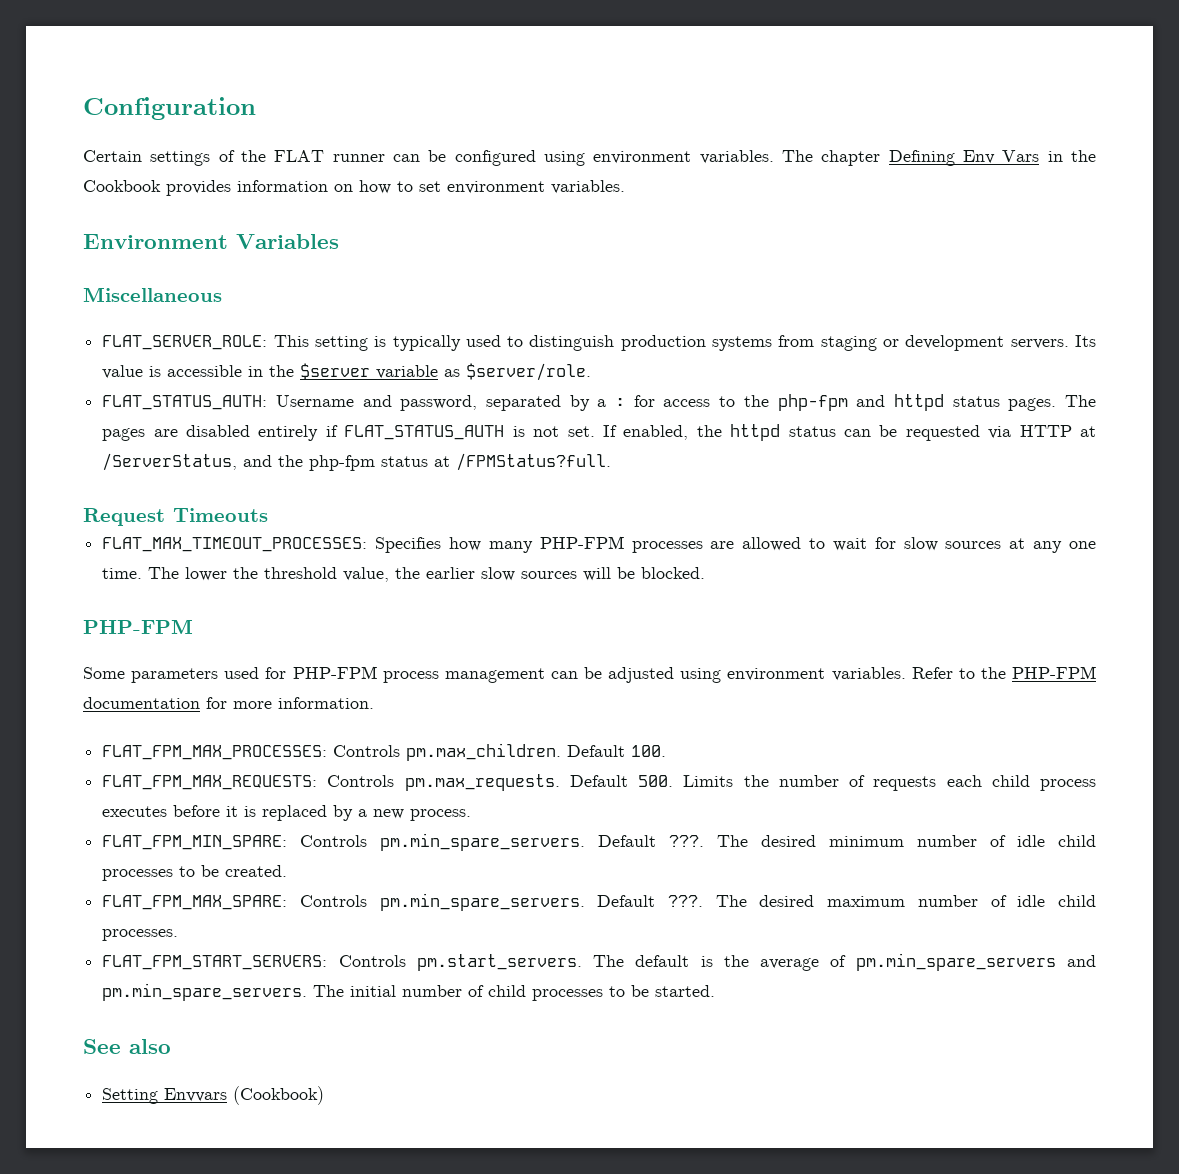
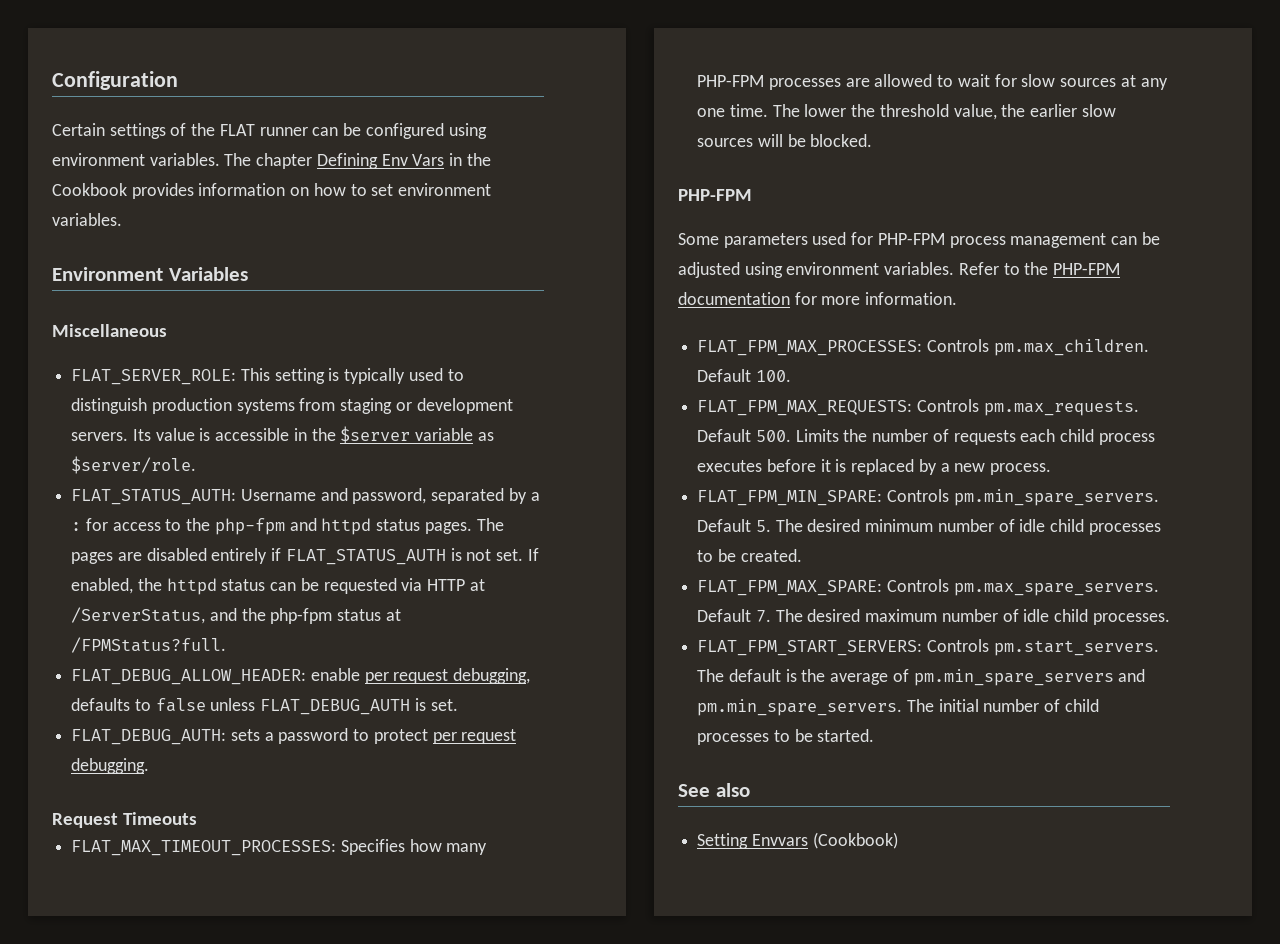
+ FLAT_DEBUG_ALLOW_HEADER: enable per request debugging, defaults to false unless FLAT_DEBUG_AUTH is set.
+ FLAT_DEBUG_AUTH: sets a password to protect per request debugging.
- FLAT_FPM_MIN_SPARE: Controls pm.min_spare_servers. Default ???. The desired minimum number of idle child processes to be created.
+ FLAT_FPM_MIN_SPARE: Controls pm.min_spare_servers. Default 5. The desired minimum number of idle child processes to be created.
- FLAT_FPM_MAX_SPARE: Controls pm.min_spare_servers. Default ???. The desired maximum number of idle child processes.
+ FLAT_FPM_MAX_SPARE: Controls pm.max_spare_servers. Default 7. The desired maximum number of idle child processes.

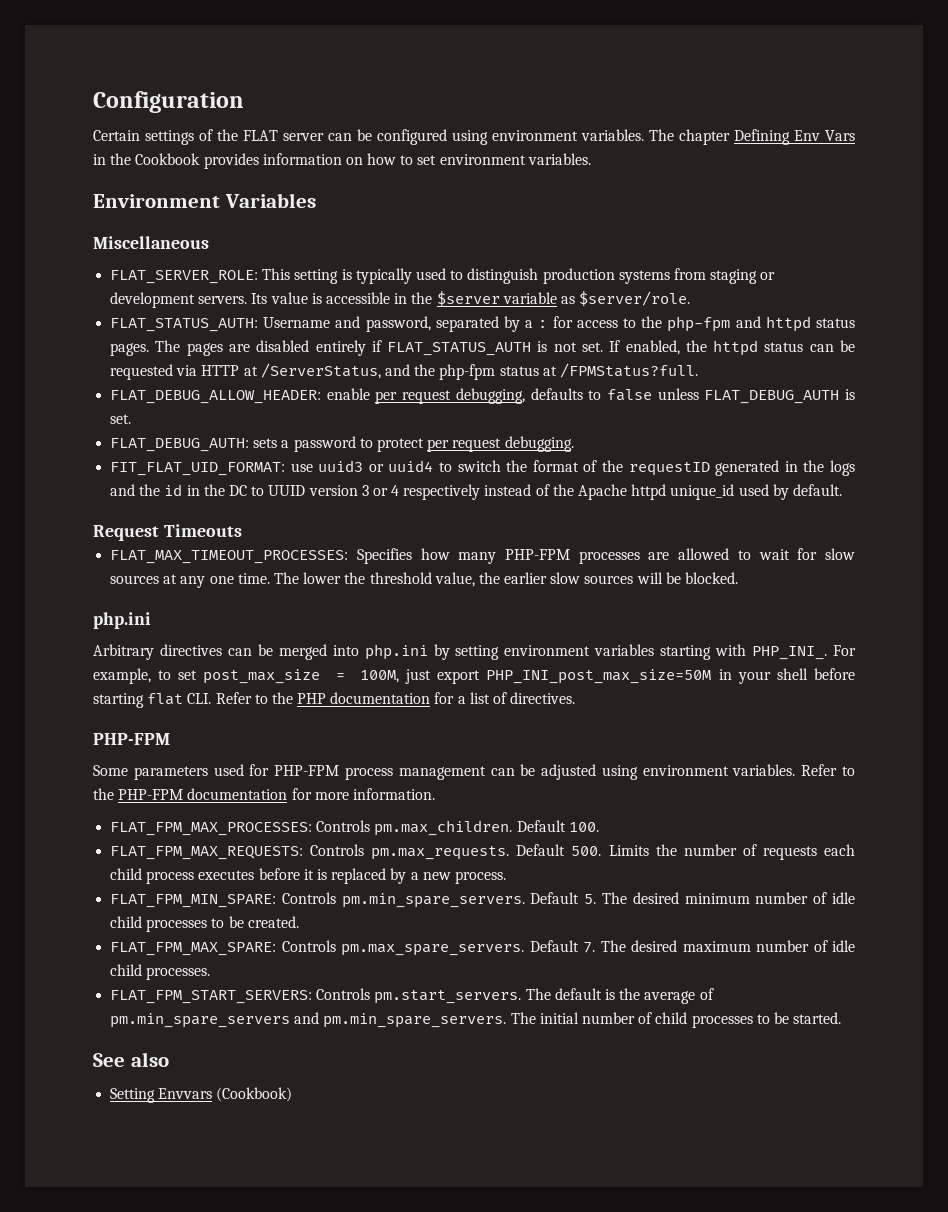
- Certain settings of the FLAT runner can be configured using environment variables.
+ Certain settings of the FLAT server can be configured using environment variables.
+ FIT_FLAT_UID_FORMAT: use uuid3 or uuid4 to switch the format of the requestID generated in the logs and the id in the DC to UUID version 3 or 4 respectively instead of the Apache httpd unique_id used by default.
  The lower the threshold value, the earlier slow sources will be blocked.
+ php.ini
+ Arbitrary directives can be merged into php.ini by setting environment variables starting with PHP_INI_. For example, to set post_max_size = 100M, just export PHP_INI_post_max_size=50M in your shell before starting flat CLI. Refer to the PHP documentation for a list of directives.

